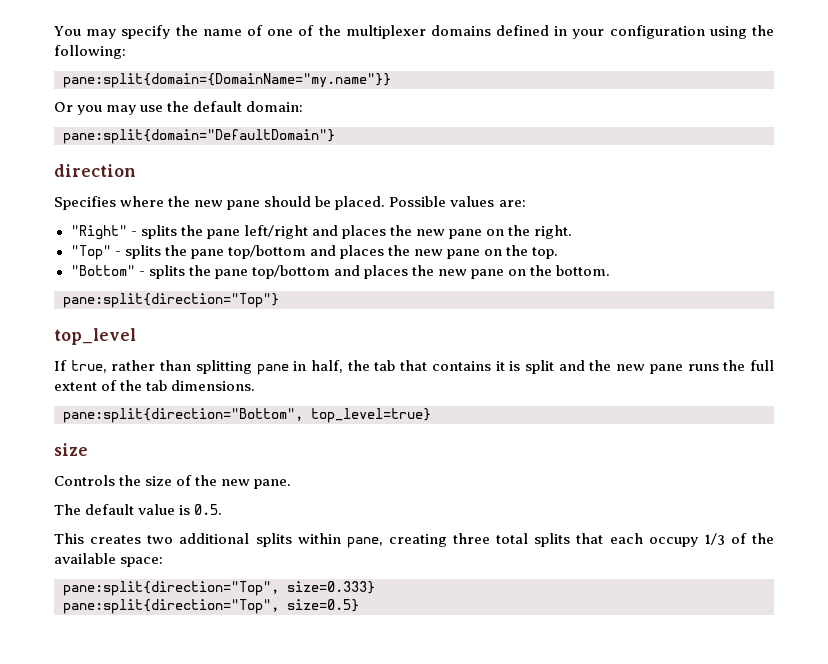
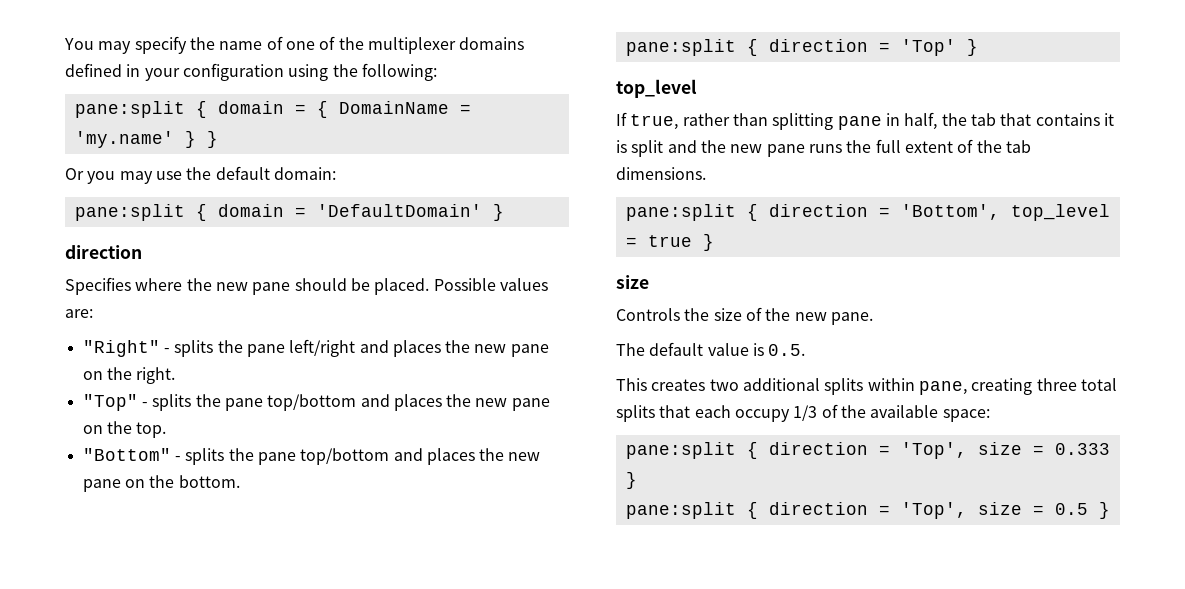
- pane:split{domain={DomainName="my.name"}}
+ pane:split { domain = { DomainName = 'my.name' } }
- pane:split{domain="DefaultDomain"}
+ pane:split { domain = 'DefaultDomain' }
- pane:split{direction="Top"}
+ pane:split { direction = 'Top' }
- pane:split{direction="Bottom", top_level=true}
+ pane:split { direction = 'Bottom', top_level = true }
- pane:split{direction="Top", size=0.333}
- pane:split{direction="Top", size=0.5}
+ pane:split { direction = 'Top', size = 0.333 }
+ pane:split { direction = 'Top', size = 0.5 }

